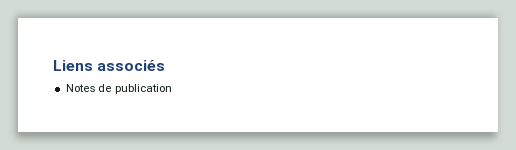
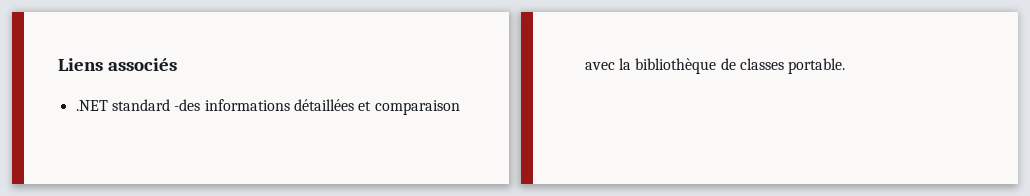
- Notes de publication
+ .NET standard -des informations détaillées et comparaison avec la bibliothèque de classes portable.

